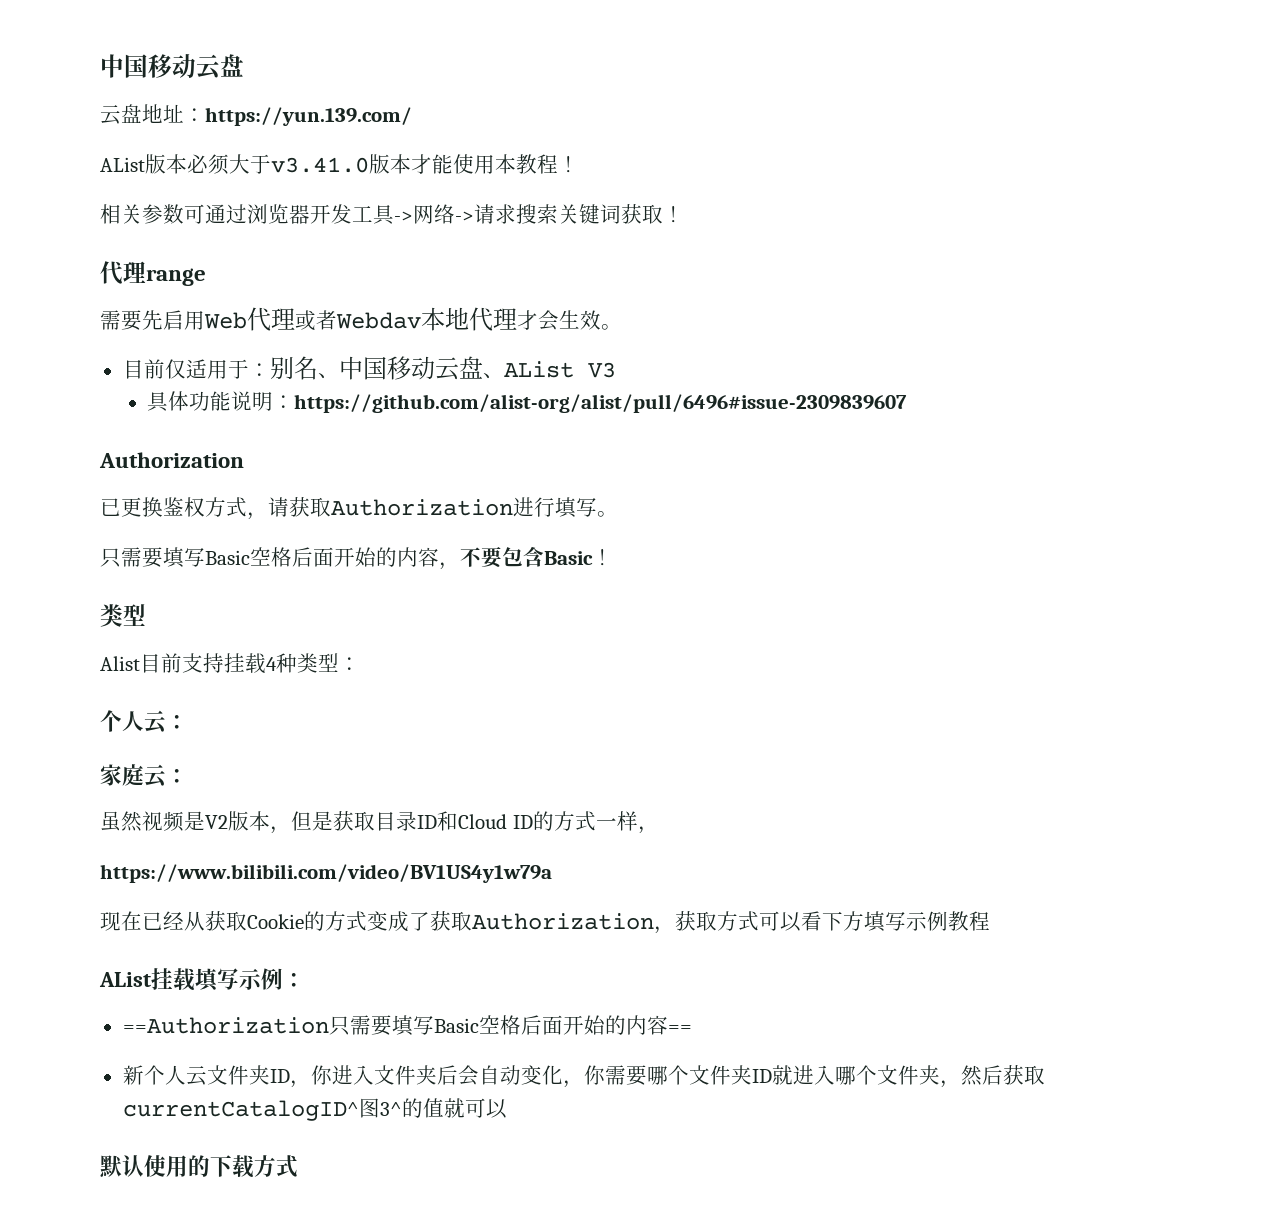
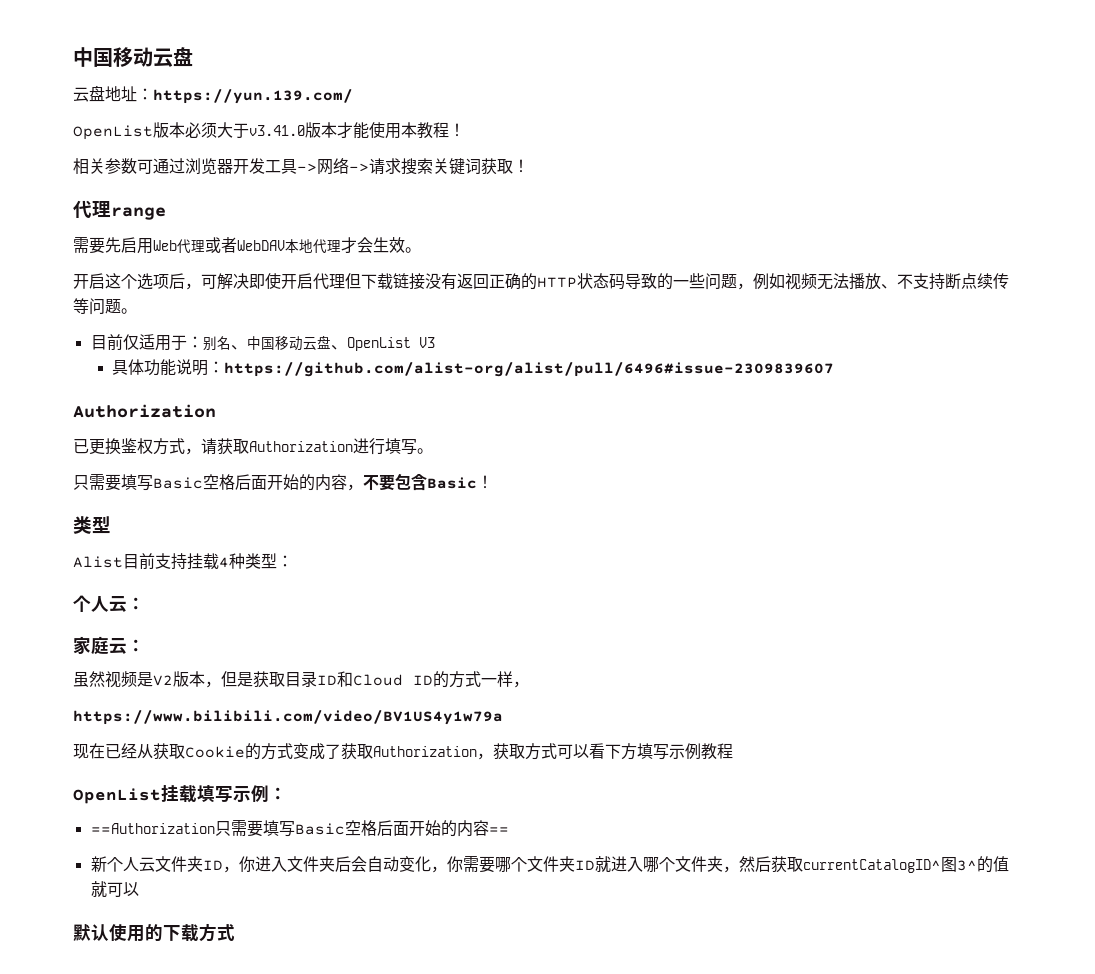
- AList版本必须大于v3.41.0版本才能使用本教程！
+ OpenList版本必须大于v3.41.0版本才能使用本教程！
- 需要先启用Web代理或者Webdav本地代理才会生效。
+ 需要先启用Web代理或者WebDAV本地代理才会生效。
+ 开启这个选项后，可解决即使开启代理但下载链接没有返回正确的HTTP状态码导致的一些问题，例如视频无法播放、不支持断点续传等问题。
- 目前仅适用于：别名、中国移动云盘、AList V3
+ 目前仅适用于：别名、中国移动云盘、OpenList V3
- AList挂载填写示例：
+ OpenList挂载填写示例：

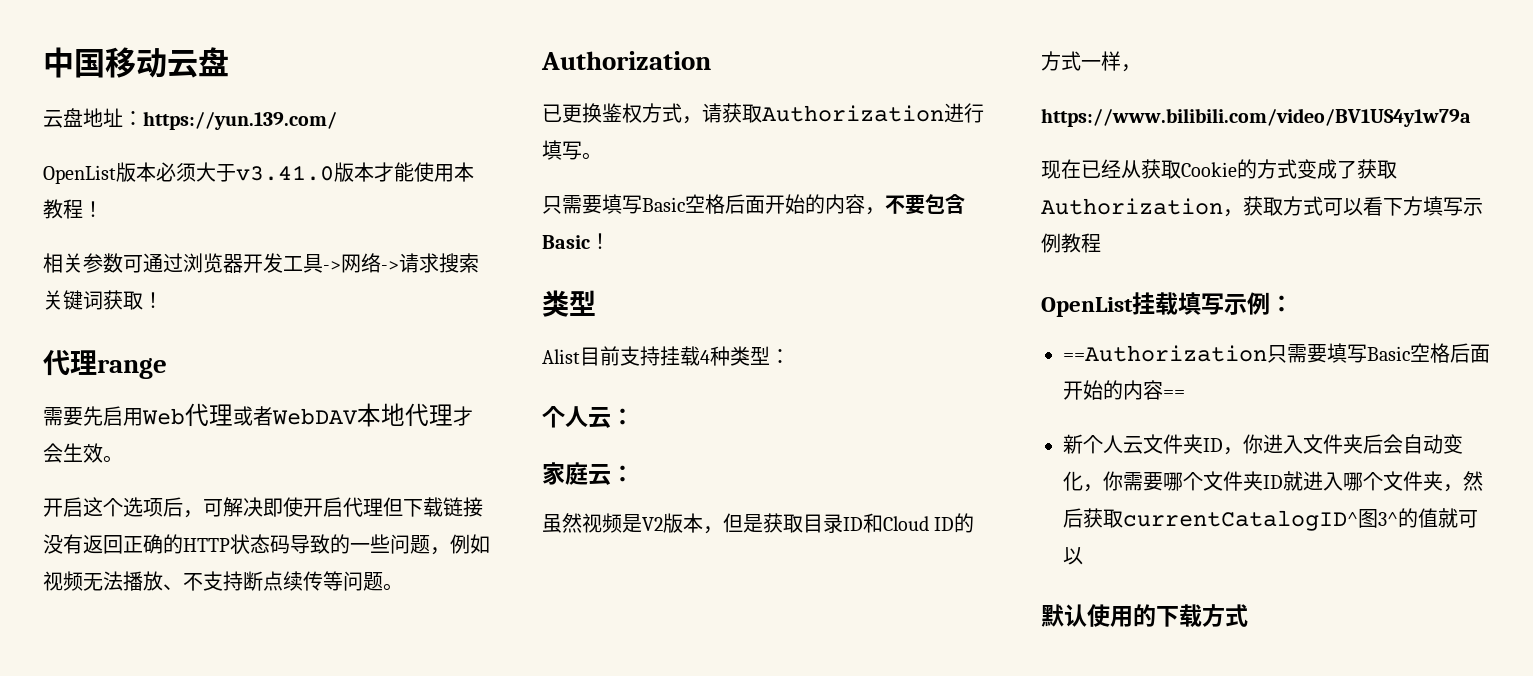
- 目前仅适用于：别名、中国移动云盘、OpenList V3
- 具体功能说明：https://github.com/alist-org/alist/pull/6496#issue-2309839607

